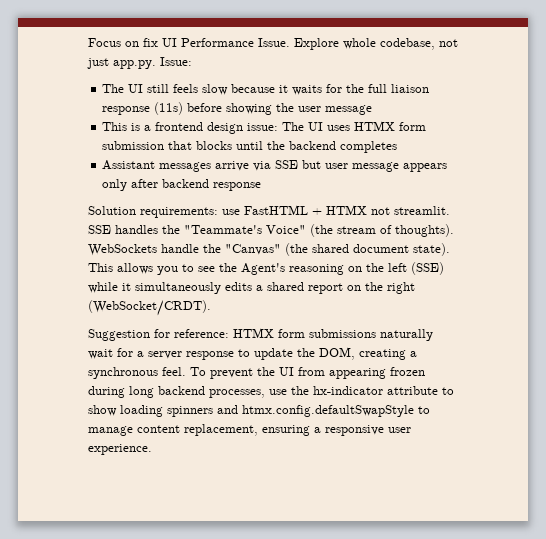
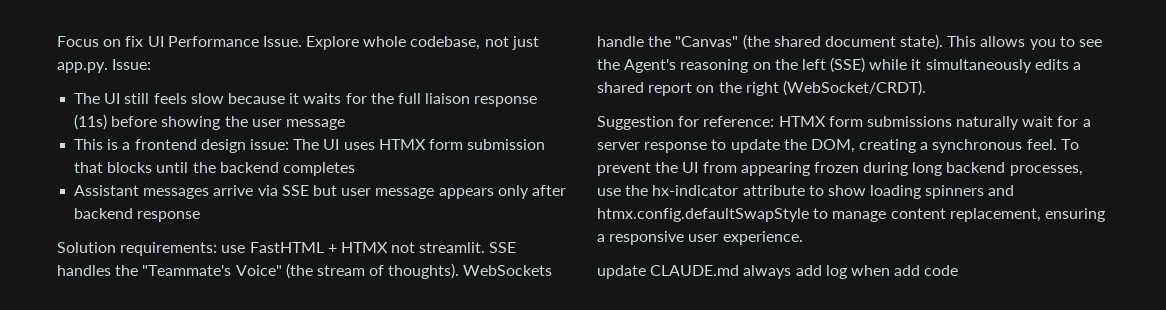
+ update CLAUDE.md always add log when add code

